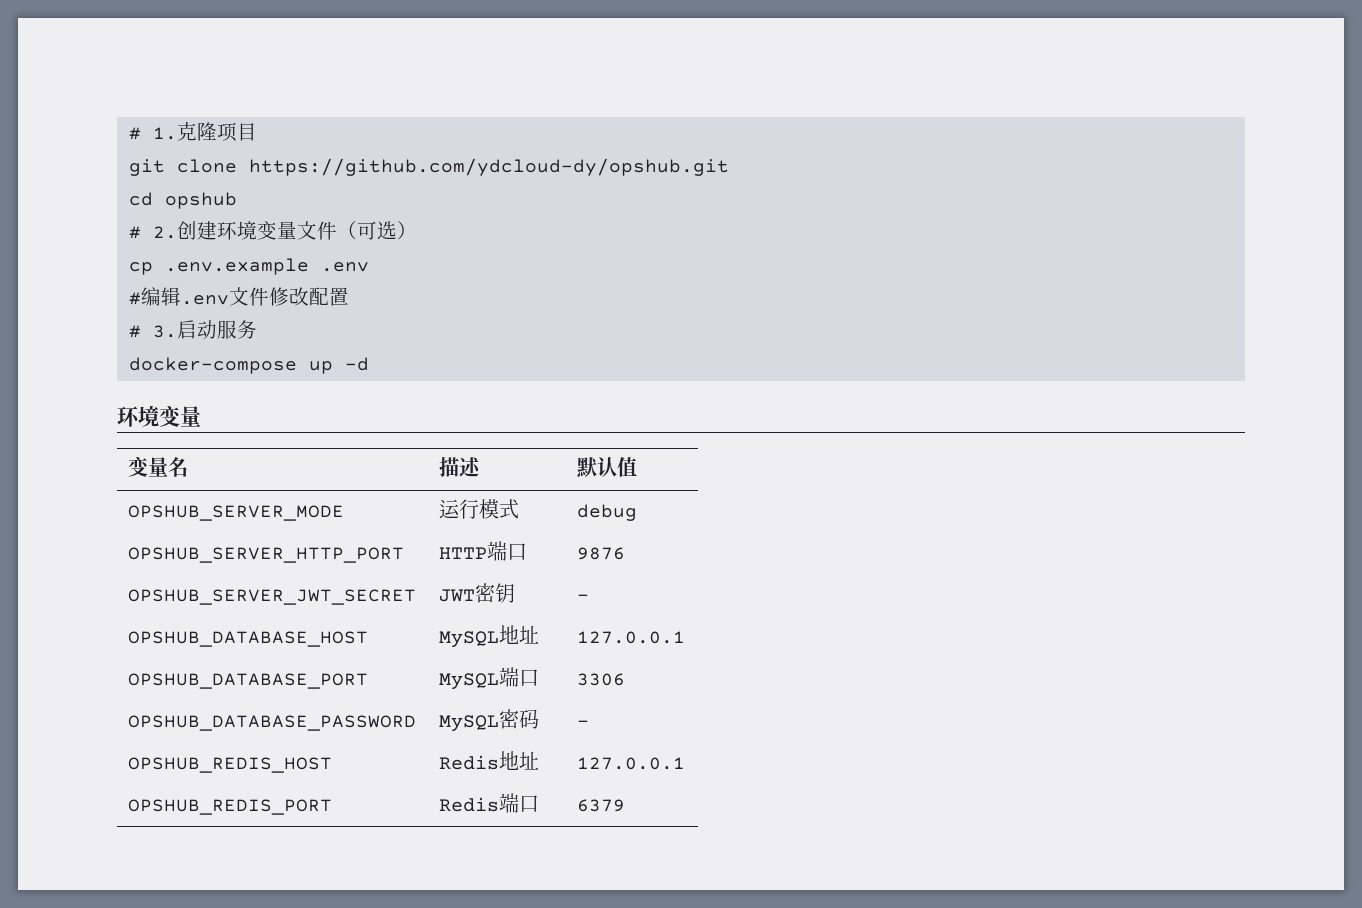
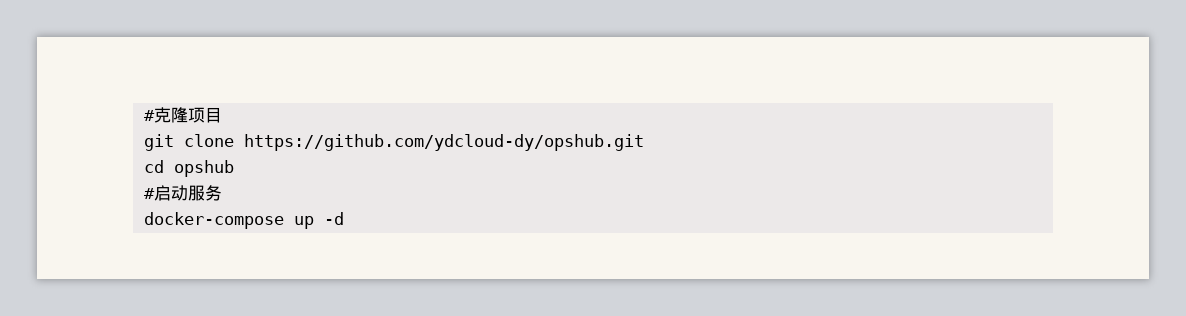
- # 1.克隆项目
+ #克隆项目
- # 2.创建环境变量文件（可选）
- cp .env.example .env
- #编辑.env文件修改配置
- # 3.启动服务
+ #启动服务
  docker-compose up -d
- 环境变量
- 变量名 | 描述 | 默认值
- OPSHUB_SERVER_MODE | 运行模式 | debug
- OPSHUB_SERVER_HTTP_PORT | HTTP端口 | 9876
- OPSHUB_SERVER_JWT_SECRET | JWT密钥 | -
- OPSHUB_DATABASE_HOST | MySQL地址 | 127.0.0.1
- OPSHUB_DATABASE_PORT | MySQL端口 | 3306
- OPSHUB_DATABASE_PASSWORD | MySQL密码 | -
- OPSHUB_REDIS_HOST | Redis地址 | 127.0.0.1
- OPSHUB_REDIS_PORT | Redis端口 | 6379

